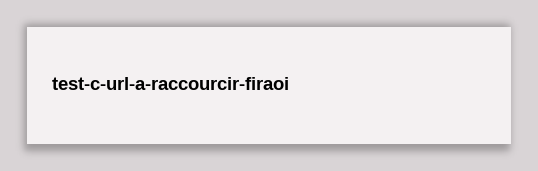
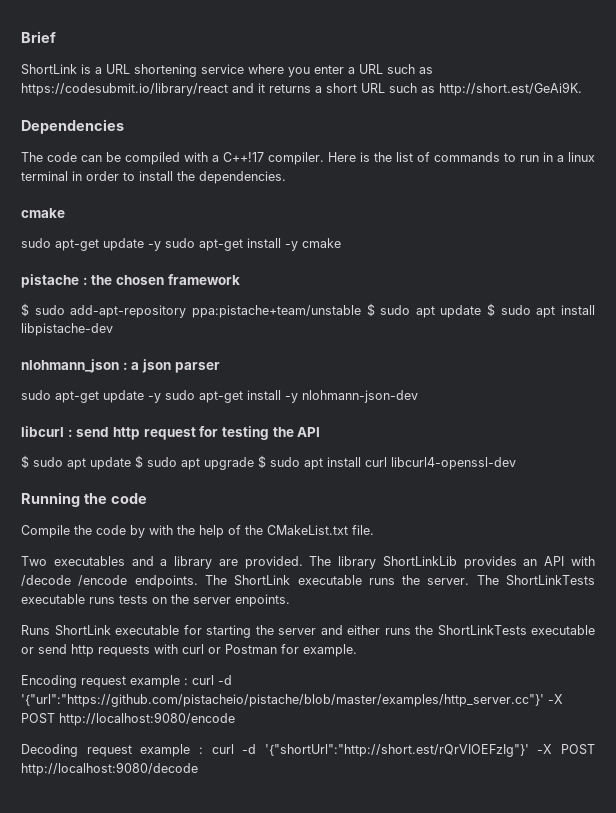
- test-c-url-a-raccourcir-firaoi
+ Brief
+ ShortLink is a URL shortening service where you enter a URL such as https://codesubmit.io/library/react and it returns a short URL such as http://short.est/GeAi9K.
+ Dependencies
+ The code can be compiled with a C++!17 compiler. Here is the list of commands to run in a linux terminal in order to install the dependencies.
+ cmake
+ sudo apt-get update -y sudo apt-get install -y cmake
+ pistache : the chosen framework
+ $ sudo add-apt-repository ppa:pistache+team/unstable $ sudo apt update $ sudo apt install libpistache-dev
+ nlohmann_json : a json parser
+ sudo apt-get update -y sudo apt-get install -y nlohmann-json-dev
+ libcurl : send http request for testing the API
+ $ sudo apt update $ sudo apt upgrade $ sudo apt install curl libcurl4-openssl-dev
+ Running the code
+ Compile the code by with the help of the CMakeList.txt file.
+ Two executables and a library are provided. The library ShortLinkLib provides an API with /decode /encode endpoints. The ShortLink executable runs the server. The ShortLinkTests executable runs tests on the server enpoints.
+ Runs ShortLink executable for starting the server and either runs the ShortLinkTests executable or send http requests with curl or Postman for example.
+ Encoding request example : curl -d '{"url":"https://github.com/pistacheio/pistache/blob/master/examples/http_server.cc"}' -X POST http://localhost:9080/encode
+ Decoding request example : curl -d '{"shortUrl":"http://short.est/rQrVIOEFzIg"}' -X POST http://localhost:9080/decode

